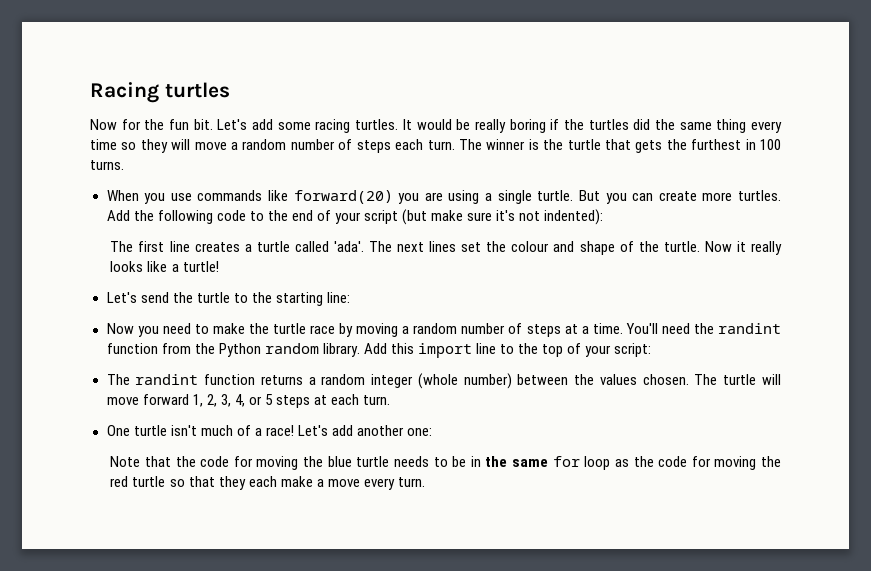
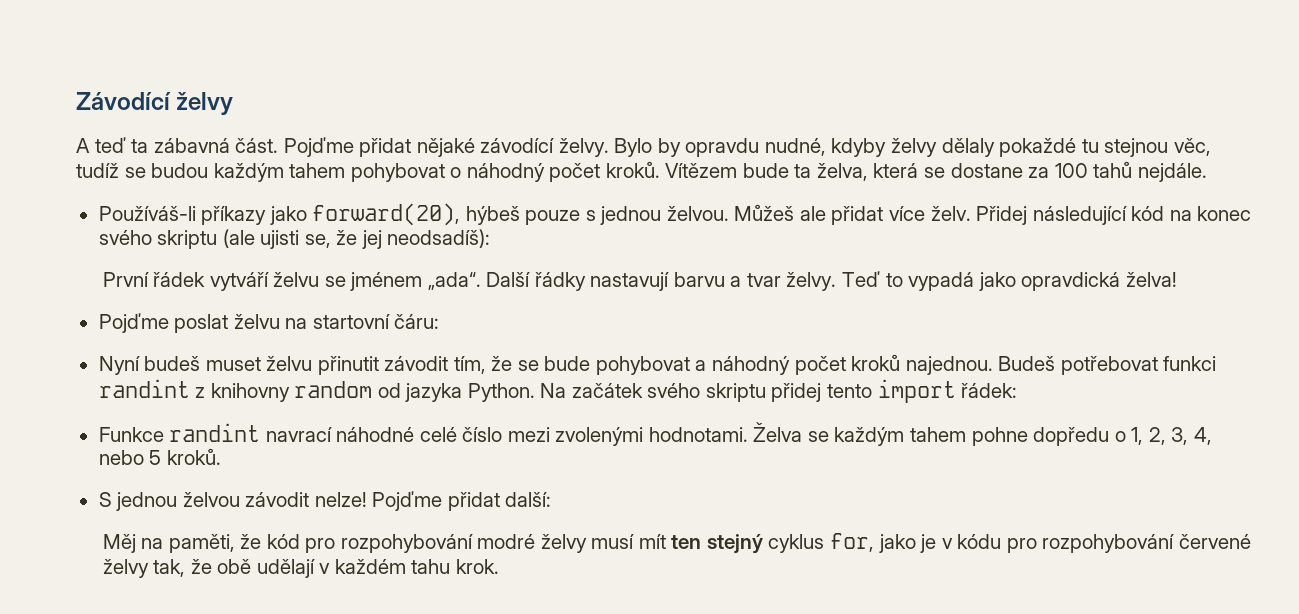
- Racing turtles
- Now for the fun bit. Let's add some racing turtles. It would be really boring if the turtles did the same thing every time so they will move a random number of steps each turn. The winner is the turtle that gets the furthest in 100 turns.
- When you use commands like forward(20) you are using a single turtle. But you can create more turtles. Add the following code to the end of your script (but make sure it's not indented):
- The first line creates a turtle called 'ada'. The next lines set the colour and shape of the turtle. Now it really looks like a turtle!
- Let's send the turtle to the starting line:
- Now you need to make the turtle race by moving a random number of steps at a time. You'll need the randint function from the Python random library. Add this import line to the top of your script:
- The randint function returns a random integer (whole number) between the values chosen. The turtle will move forward 1, 2, 3, 4, or 5 steps at each turn.
- One turtle isn't much of a race! Let's add another one:
- Note that the code for moving the blue turtle needs to be in the same for loop as the code for moving the red turtle so that they each make a move every turn.
+ Závodící želvy
+ A teď ta zábavná část. Pojďme přidat nějaké závodící želvy. Bylo by opravdu nudné, kdyby želvy dělaly pokaždé tu stejnou věc, tudíž se budou každým tahem pohybovat o náhodný počet kroků. Vítězem bude ta želva, která se dostane za 100 tahů nejdále.
+ Používáš-li příkazy jako forward(20), hýbeš pouze s jednou želvou. Můžeš ale přidat více želv. Přidej následující kód na konec svého skriptu (ale ujisti se, že jej neodsadíš):
+ První řádek vytváří želvu se jménem „ada“. Další řádky nastavují barvu a tvar želvy. Teď to vypadá jako opravdická želva!
+ Pojďme poslat želvu na startovní čáru:
+ Nyní budeš muset želvu přinutit závodit tím, že se bude pohybovat a náhodný počet kroků najednou. Budeš potřebovat funkci randint z knihovny random od jazyka Python. Na začátek svého skriptu přidej tento import řádek:
+ Funkce randint navrací náhodné celé číslo mezi zvolenými hodnotami. Želva se každým tahem pohne dopředu o 1, 2, 3, 4, nebo 5 kroků.
+ S jednou želvou závodit nelze! Pojďme přidat další:
+ Měj na paměti, že kód pro rozpohybování modré želvy musí mít ten stejný cyklus for, jako je v kódu pro rozpohybování červené želvy tak, že obě udělají v každém tahu krok.

